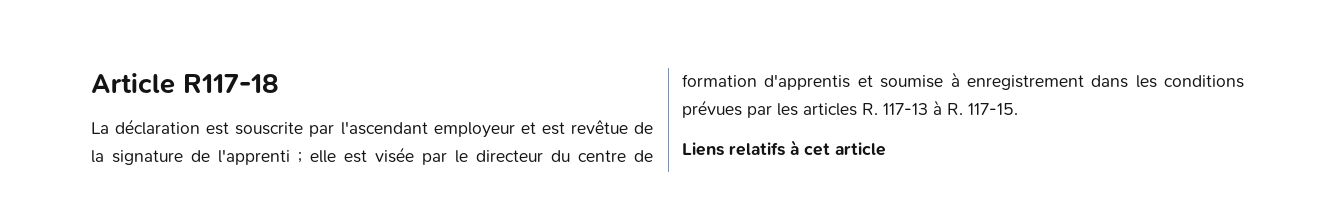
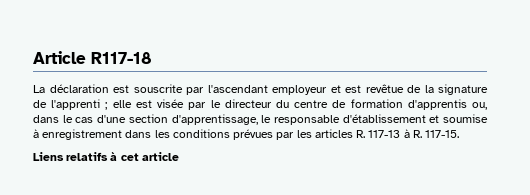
- La déclaration est souscrite par l'ascendant employeur et est revêtue de la signature de l'apprenti ; elle est visée par le directeur du centre de formation d'apprentis et soumise à enregistrement dans les conditions prévues par les articles R. 117-13 à R. 117-15.
+ La déclaration est souscrite par l'ascendant employeur et est revêtue de la signature de l'apprenti ; elle est visée par le directeur du centre de formation d'apprentis ou, dans le cas d'une section d'apprentissage, le responsable d'établissement et soumise à enregistrement dans les conditions prévues par les articles R. 117-13 à R. 117-15.

